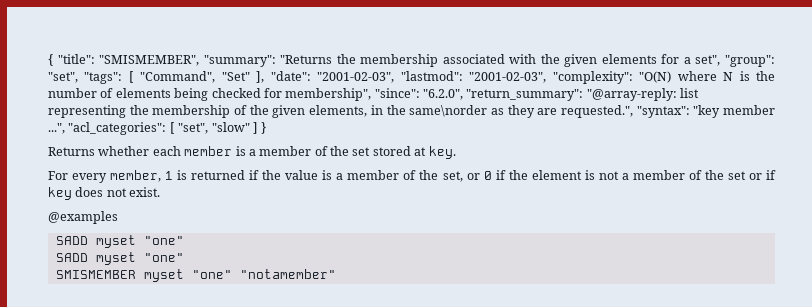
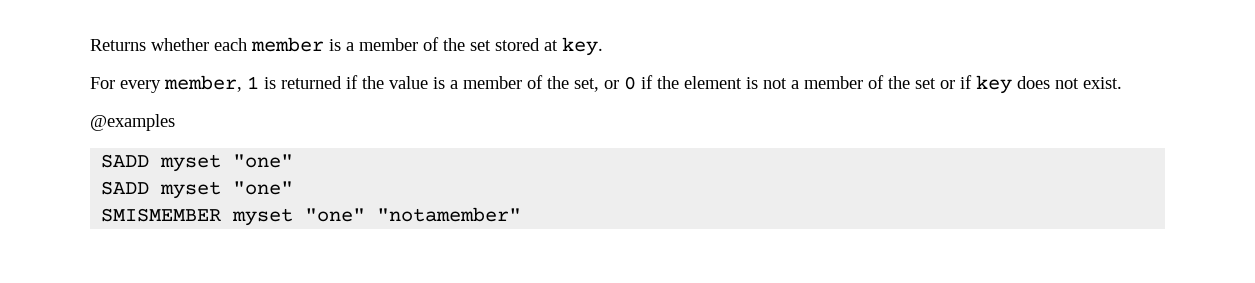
- { "title": "SMISMEMBER", "summary": "Returns the membership associated with the given elements for a set", "group": "set", "tags": [ "Command", "Set" ], "date": "2001-02-03", "lastmod": "2001-02-03", "complexity": "O(N) where N is the number of elements being checked for membership", "since": "6.2.0", "return_summary": "@array-reply: list representing the membership of the given elements, in the same\norder as they are requested.", "syntax": "key member ...", "acl_categories": [ "set", "slow" ] }

